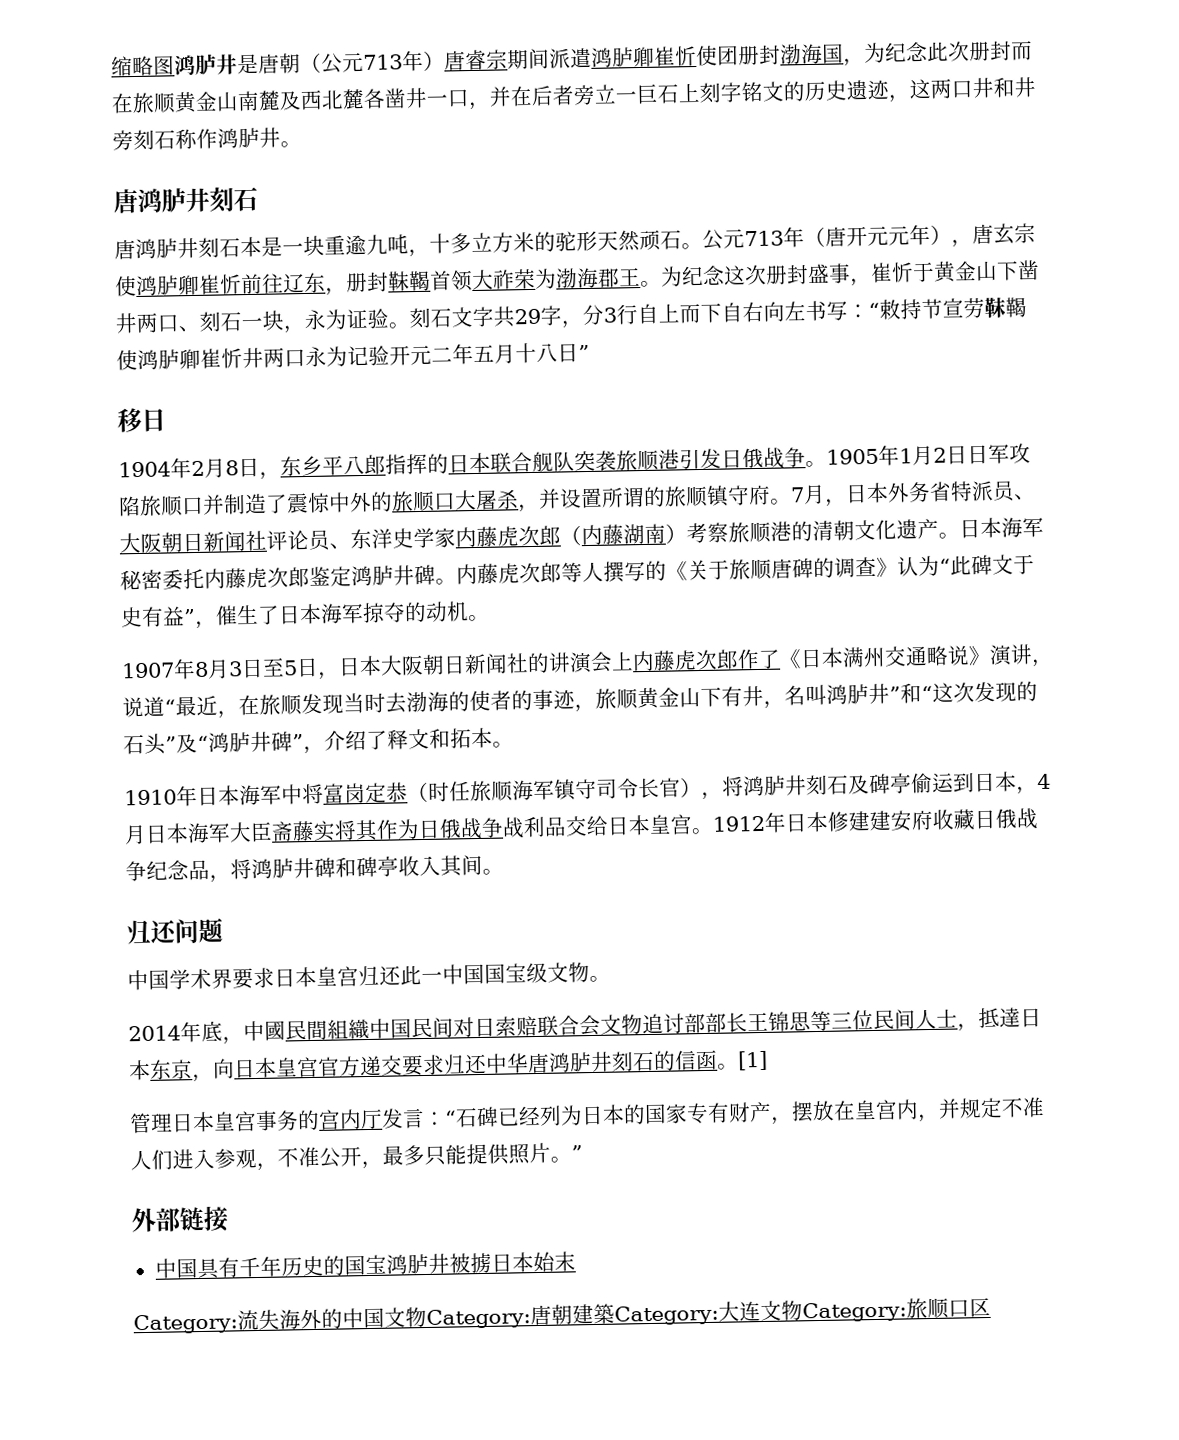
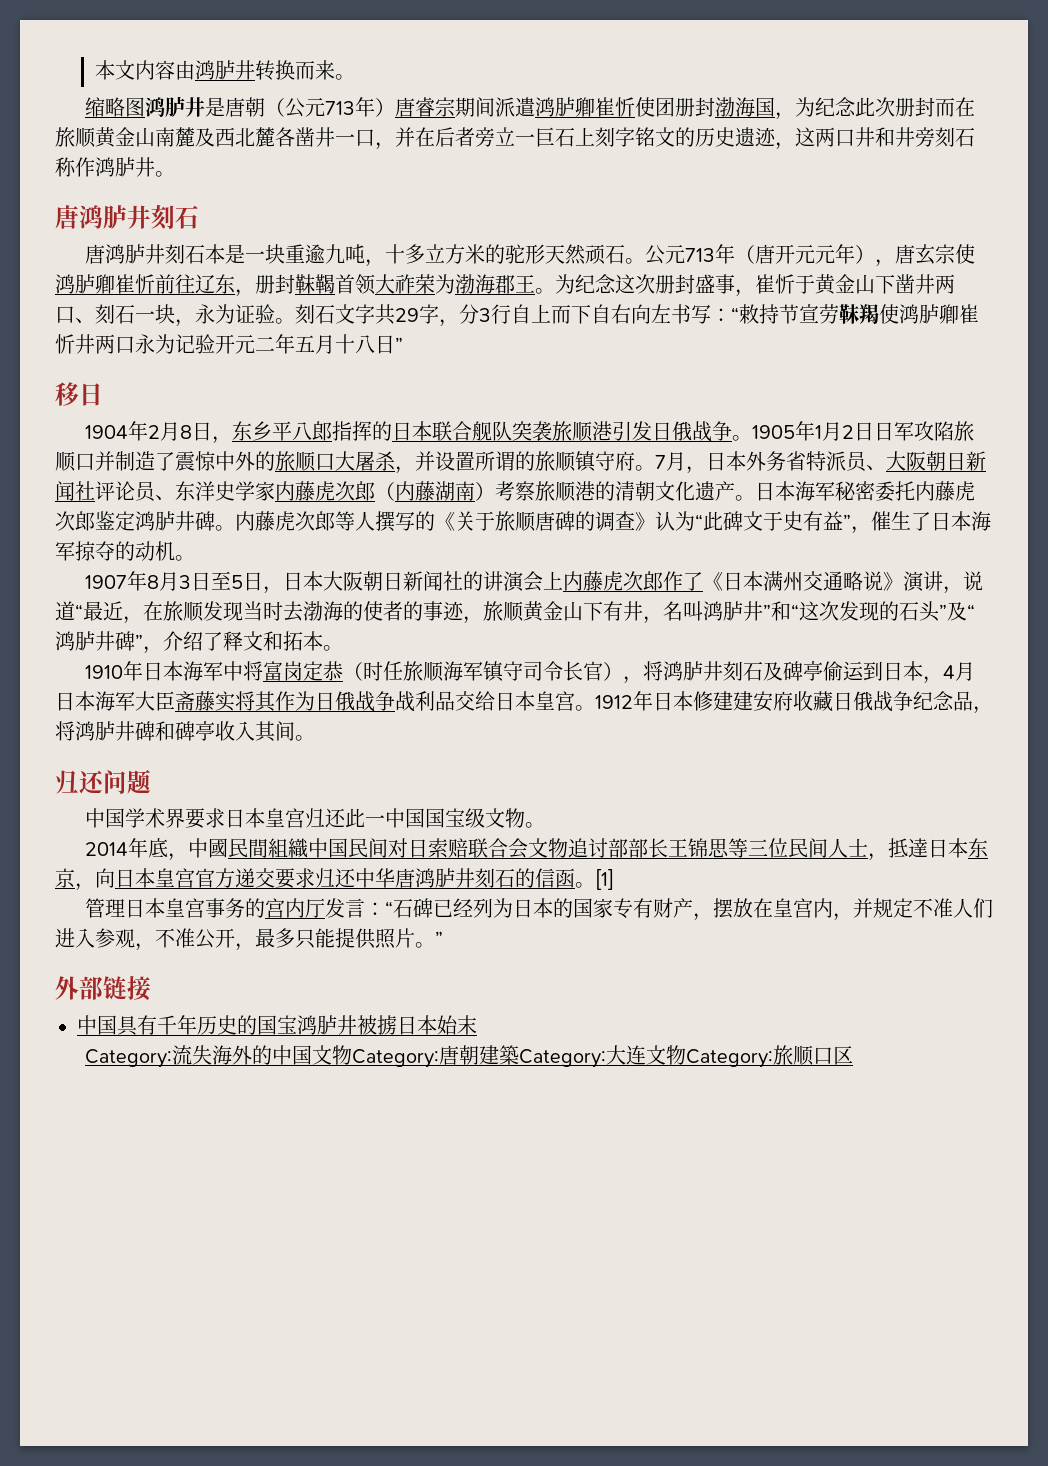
+ 本文内容由鸿胪井转换而来。
- 刻石文字共29字，分3行自上而下自右向左书写：“敕持节宣劳靺鞨使鸿胪卿崔忻井两口永为记验开元二年五月十八日”
+ 刻石文字共29字，分3行自上而下自右向左书写：“敕持节宣劳靺羯使鸿胪卿崔忻井两口永为记验开元二年五月十八日”

